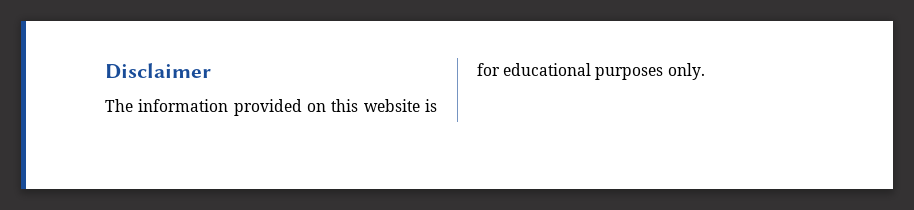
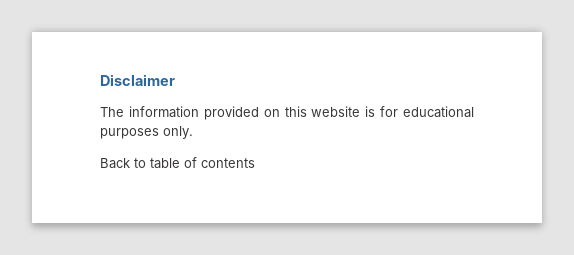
+ Back to table of contents

